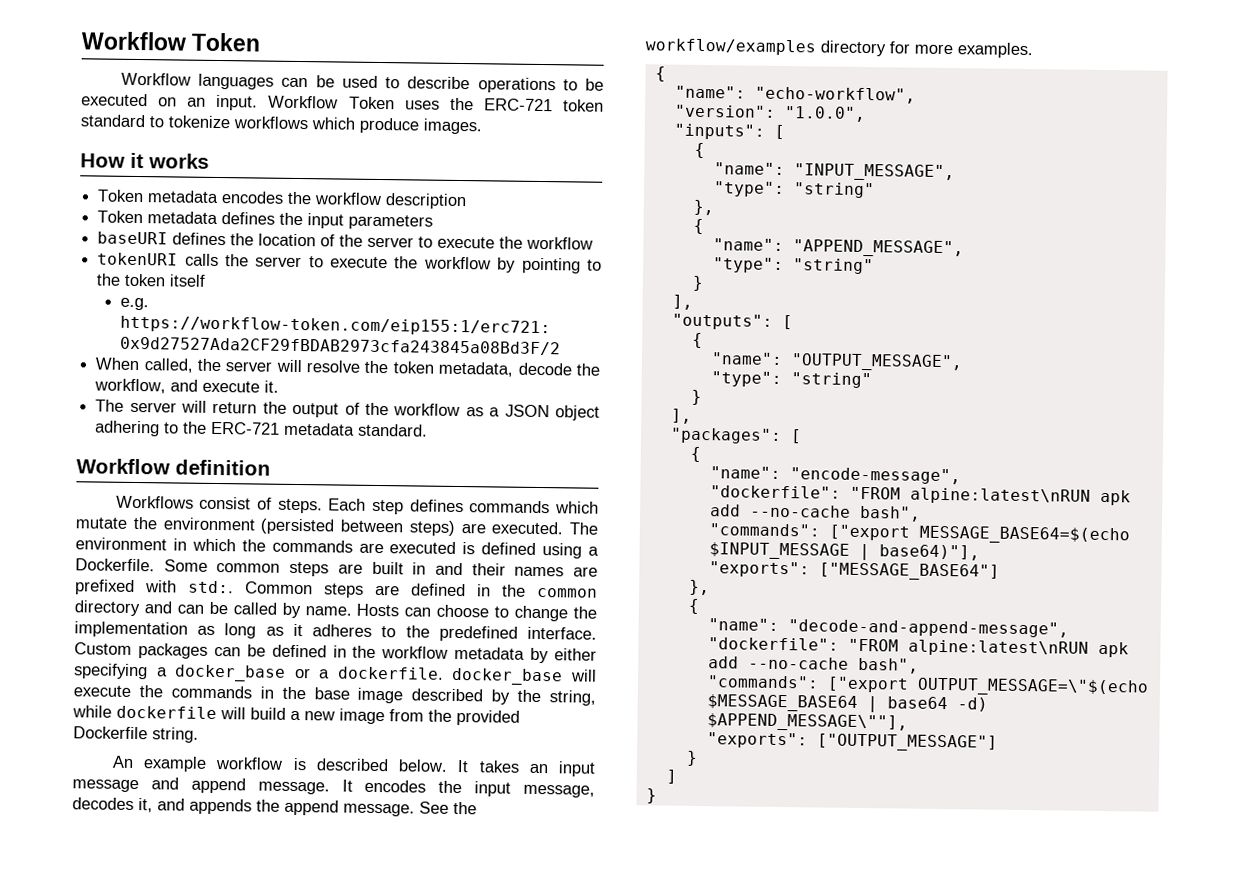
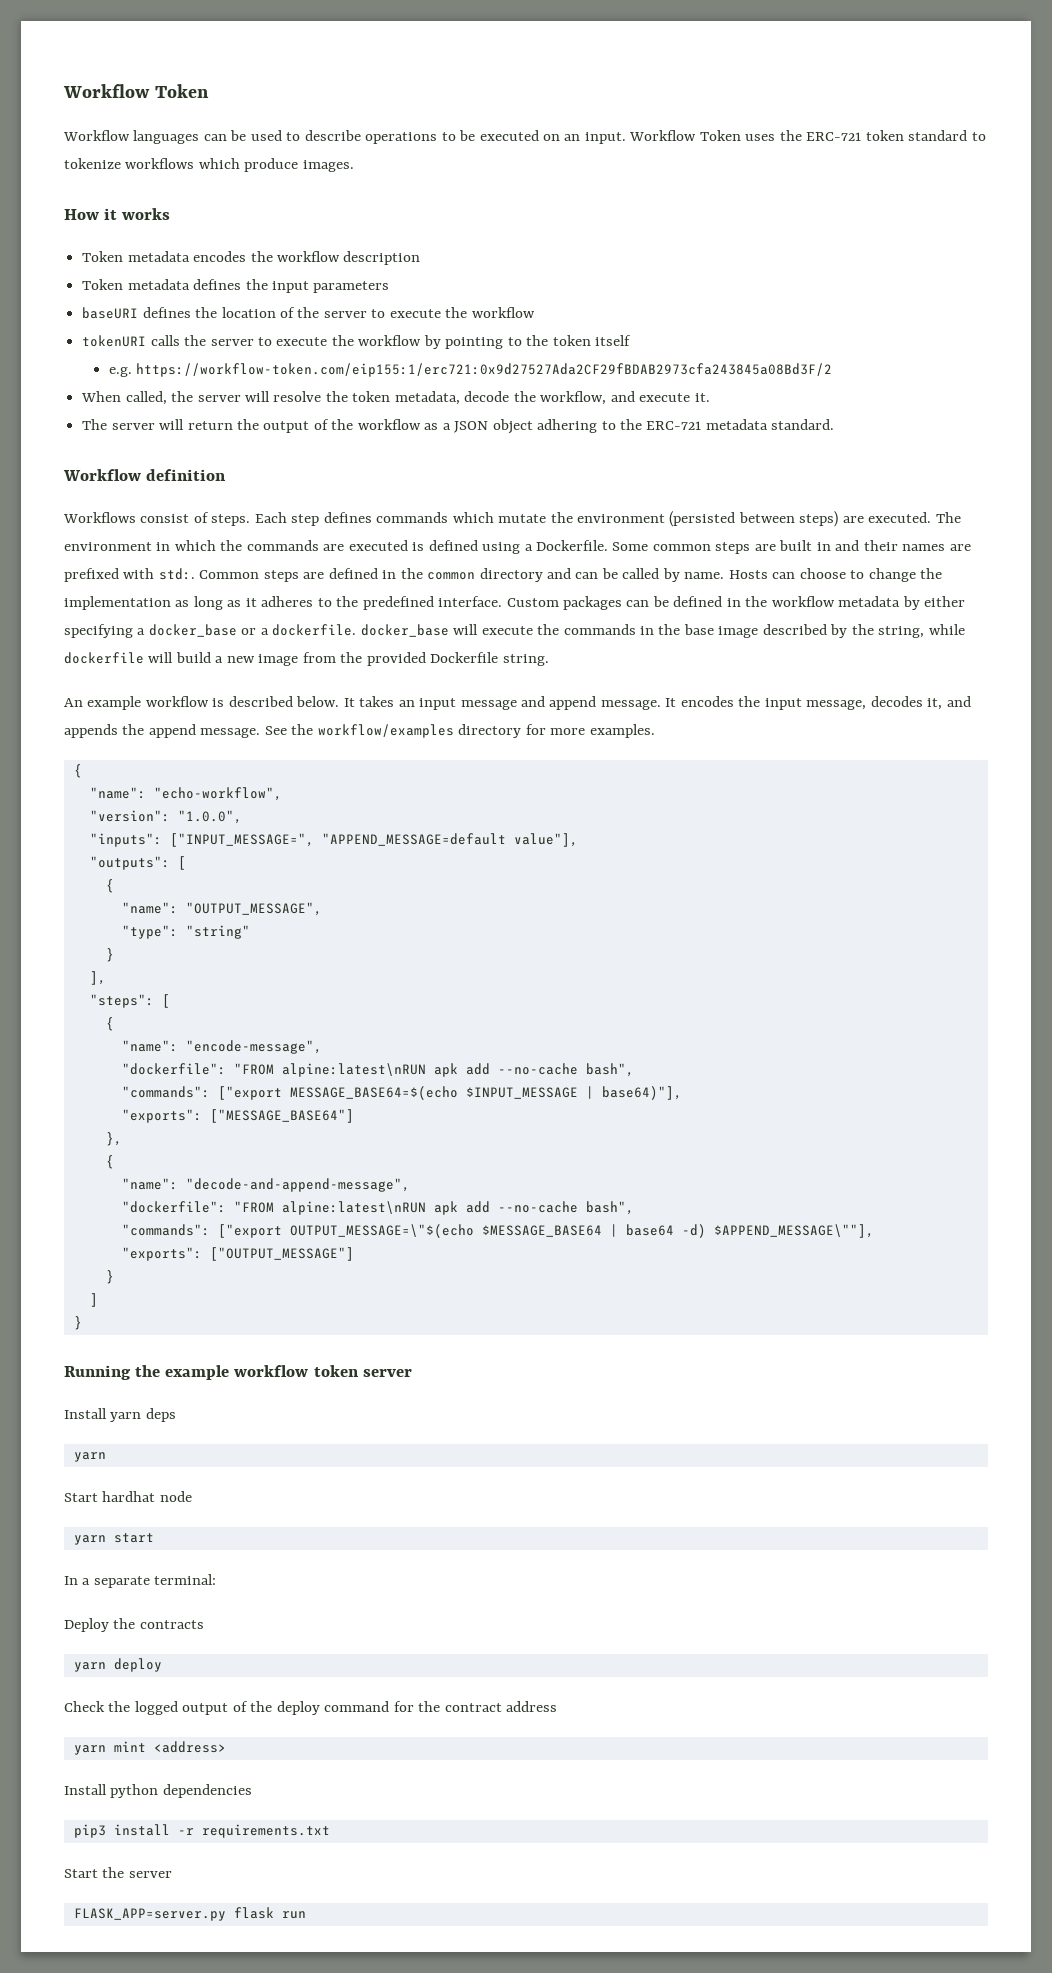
- "inputs": [
- {
- "name": "INPUT_MESSAGE",
- "type": "string"
- },
- {
- "name": "APPEND_MESSAGE",
- "type": "string"
- }
- ],
+ "inputs": ["INPUT_MESSAGE=", "APPEND_MESSAGE=default value"],
- "packages": [
+ "steps": [
+ Running the example workflow token server
+ Install yarn deps
+ yarn
+ Start hardhat node
+ yarn start
+ In a separate terminal:
+ Deploy the contracts
+ yarn deploy
+ Check the logged output of the deploy command for the contract address
+ yarn mint <address>
+ Install python dependencies
+ pip3 install -r requirements.txt
+ Start the server
+ FLASK_APP=server.py flask run

